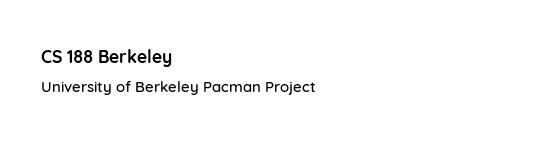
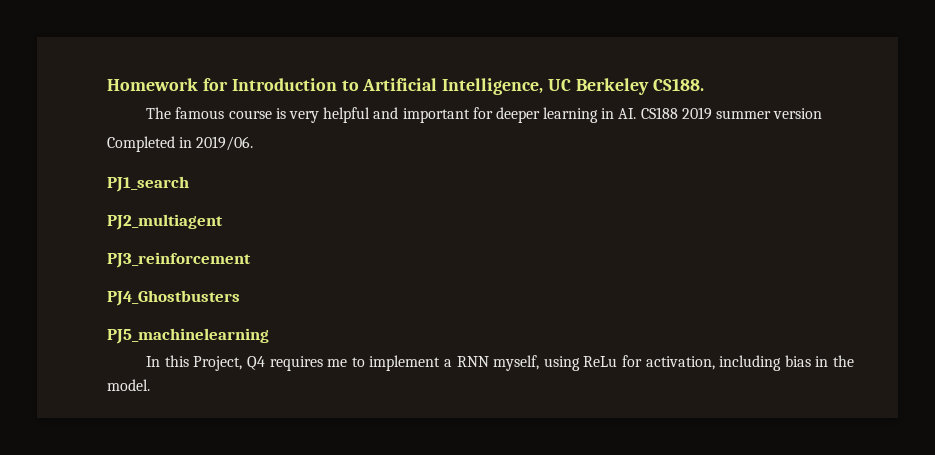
- CS 188 Berkeley
- University of Berkeley Pacman Project
+ Homework for Introduction to Artificial Intelligence, UC Berkeley CS188.
+ The famous course is very helpful and important for deeper learning in AI. CS188 2019 summer version
+ Completed in 2019/06.
+ PJ1_search
+ PJ2_multiagent
+ PJ3_reinforcement
+ PJ4_Ghostbusters
+ PJ5_machinelearning
+ In this Project, Q4 requires me to implement a RNN myself, using ReLu for activation, including bias in the model.

